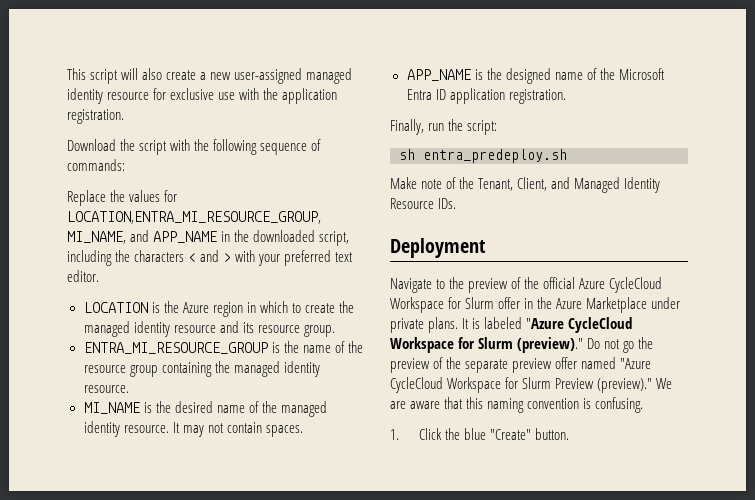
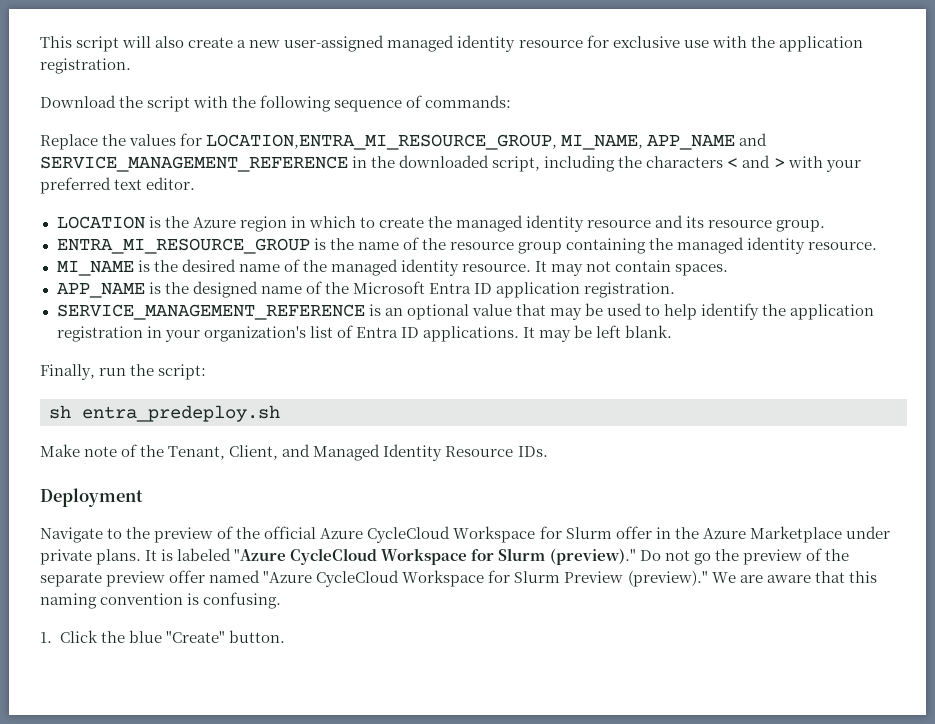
- Replace the values for LOCATION,ENTRA_MI_RESOURCE_GROUP, MI_NAME, and APP_NAME in the downloaded script, including the characters < and > with your preferred text editor.
+ Replace the values for LOCATION,ENTRA_MI_RESOURCE_GROUP, MI_NAME, APP_NAME and SERVICE_MANAGEMENT_REFERENCE in the downloaded script, including the characters < and > with your preferred text editor.
+ SERVICE_MANAGEMENT_REFERENCE is an optional value that may be used to help identify the application registration in your organization's list of Entra ID applications. It may be left blank.

